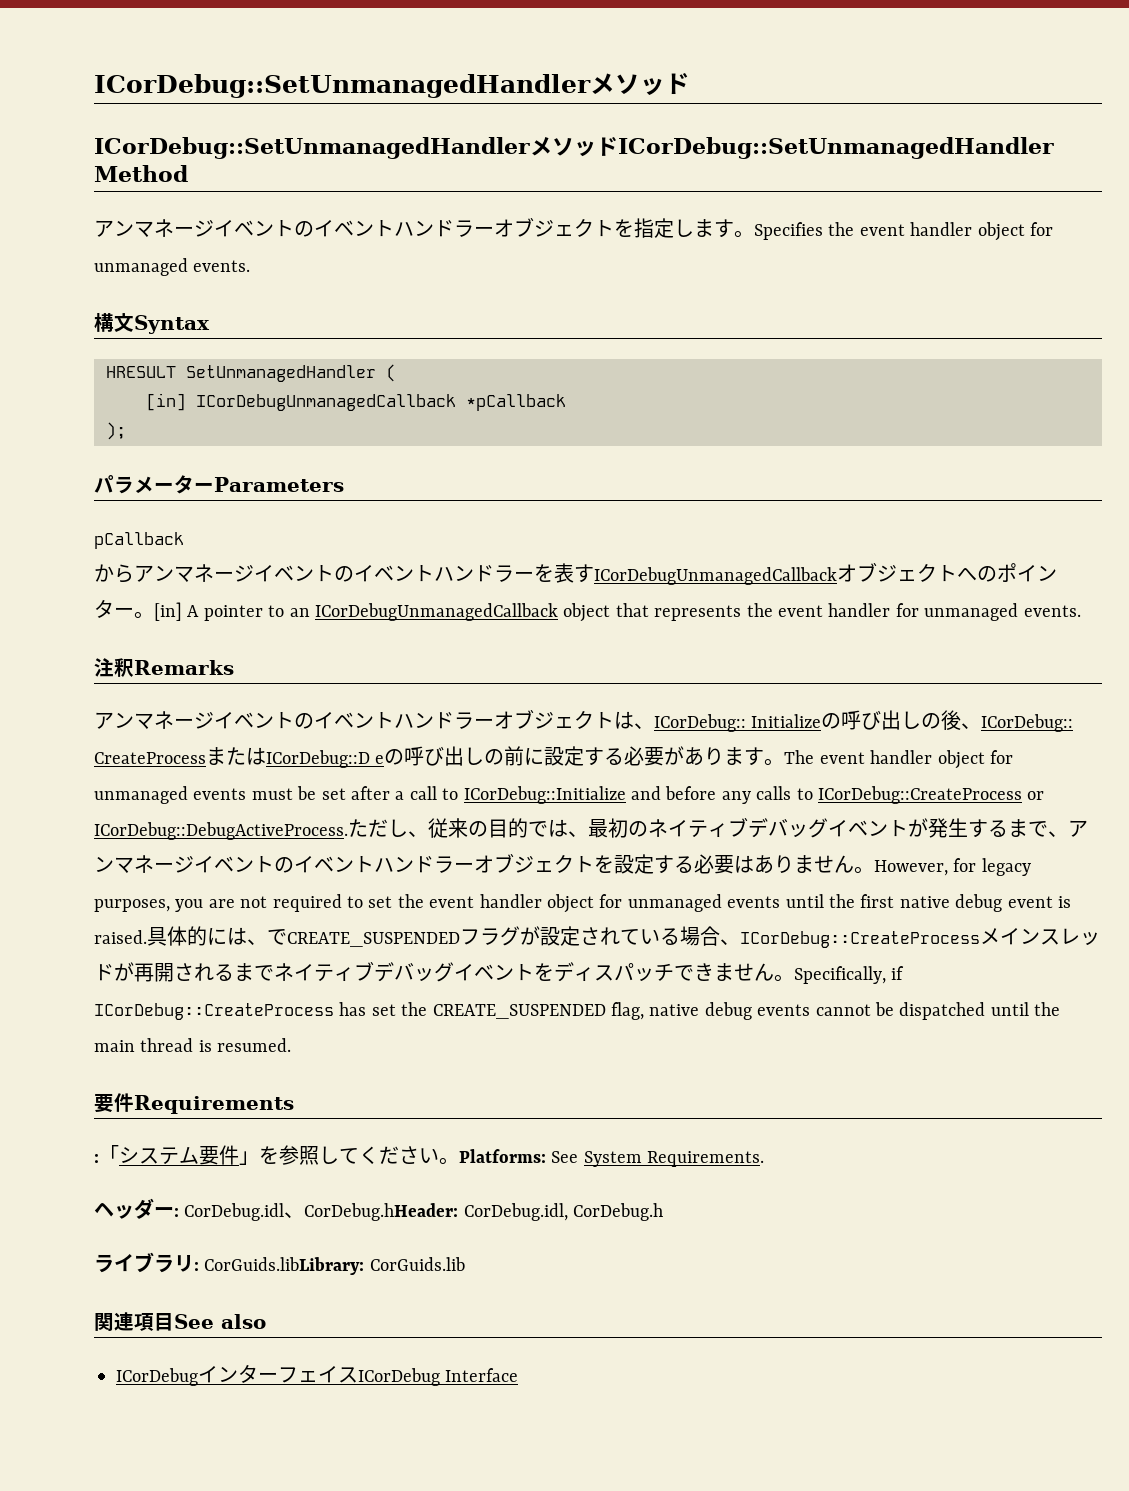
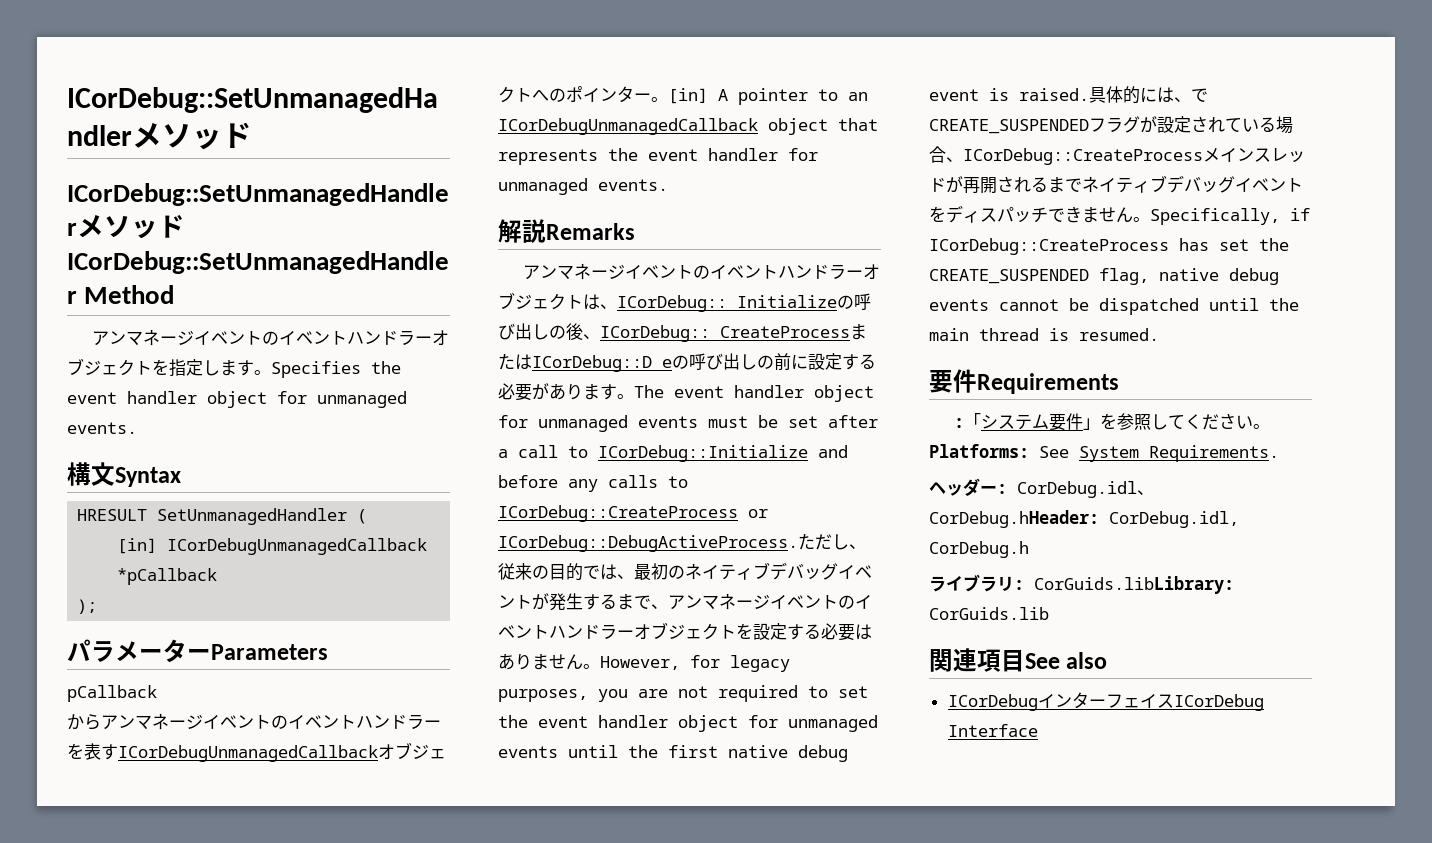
- 注釈Remarks
+ 解説Remarks

